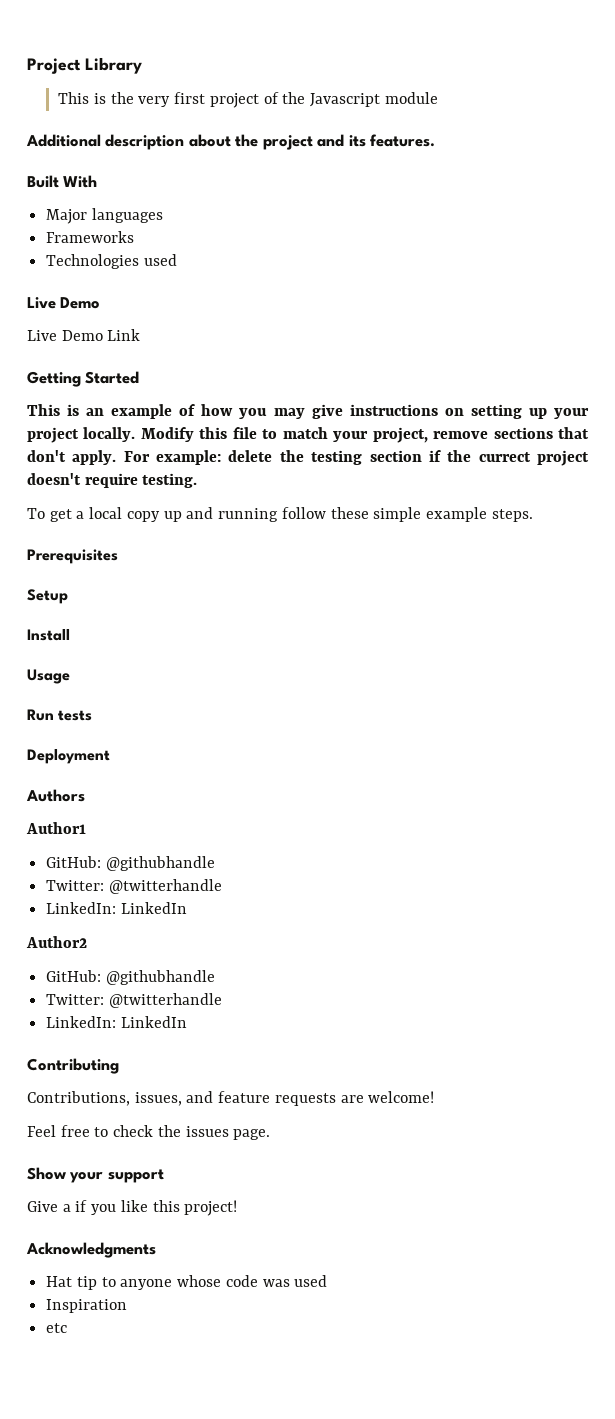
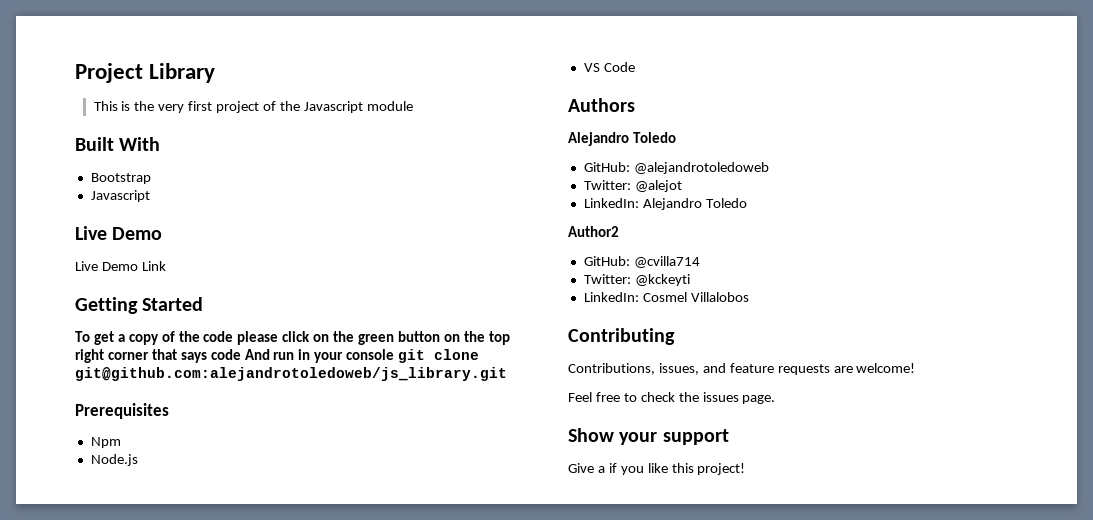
- Additional description about the project and its features.
  Built With
- Major languages
- Frameworks
- Technologies used
+ Bootstrap
+ Javascript
- This is an example of how you may give instructions on setting up your project locally. Modify this file to match your project, remove sections that don't apply. For example: delete the testing section if the currect project doesn't require testing.
- To get a local copy up and running follow these simple example steps.
+ To get a copy of the code please click on the green button on the top right corner that says code And run in your console git clone git@github.com:alejandrotoledoweb/js_library.git
  Prerequisites
- Setup
- Install
- Usage
- Run tests
- Deployment
+ Npm
+ Node.js
+ VS Code
  Authors
- Author1
- GitHub: @githubhandle
- Twitter: @twitterhandle
- LinkedIn: LinkedIn
+ Alejandro Toledo
+ GitHub: @alejandrotoledoweb
+ Twitter: @alejot
+ LinkedIn: Alejandro Toledo
  Author2
- GitHub: @githubhandle
- Twitter: @twitterhandle
- LinkedIn: LinkedIn
+ GitHub: @cvilla714
+ Twitter: @kckeyti
+ LinkedIn: Cosmel Villalobos
- Acknowledgments
- Hat tip to anyone whose code was used
- Inspiration
- etc

